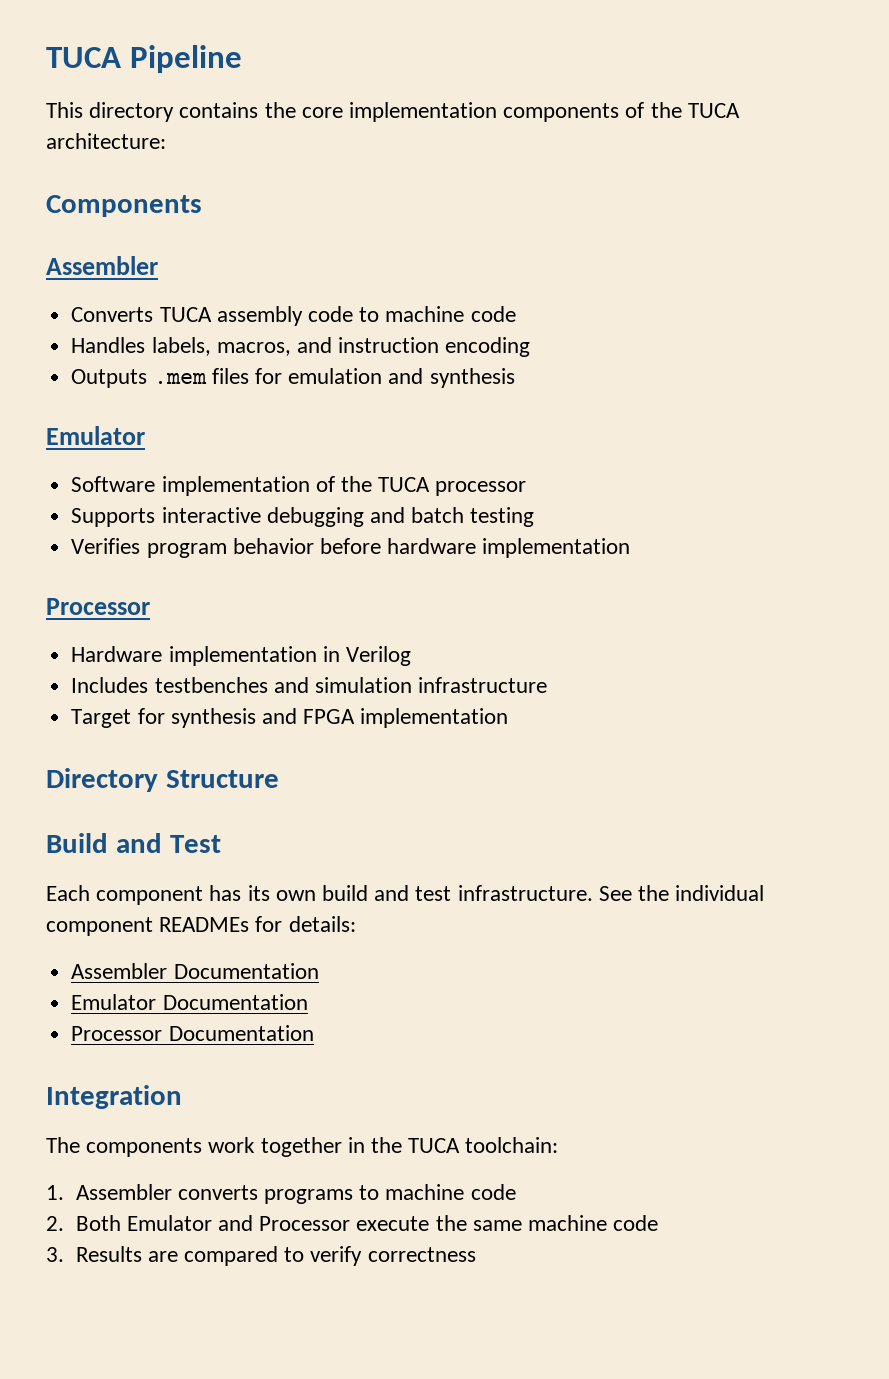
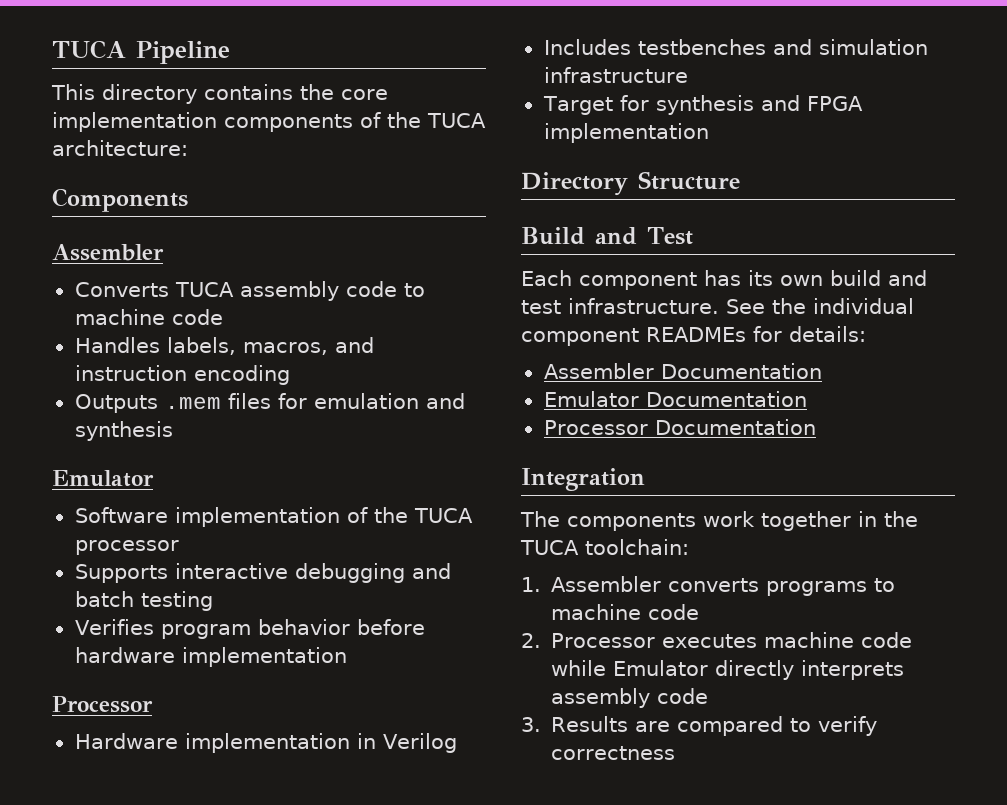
- 2. Both Emulator and Processor execute the same machine code
+ 2. Processor executes machine code while Emulator directly interprets assembly code

